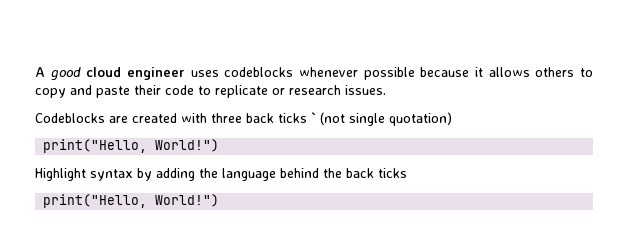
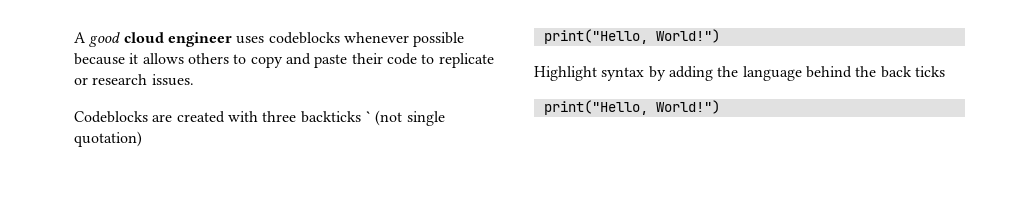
- Codeblocks are created with three back ticks ` (not single quotation)
+ Codeblocks are created with three backticks ` (not single quotation)

